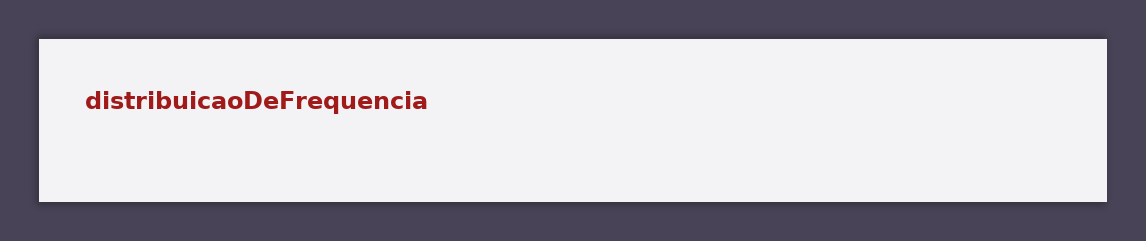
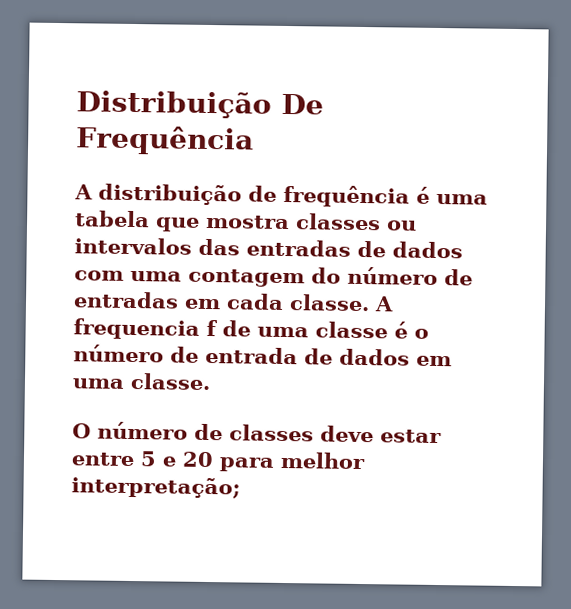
- distribuicaoDeFrequencia
+ Distribuição De Frequência
+ A distribuição de frequência é uma tabela que mostra classes ou intervalos das entradas de dados com uma contagem do número de entradas em cada classe. A frequencia f de uma classe é o número de entrada de dados em uma classe.
+ O número de classes deve estar entre 5 e 20 para melhor interpretação;

